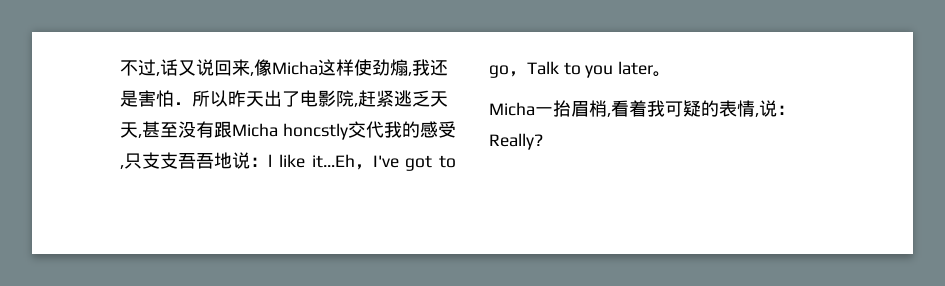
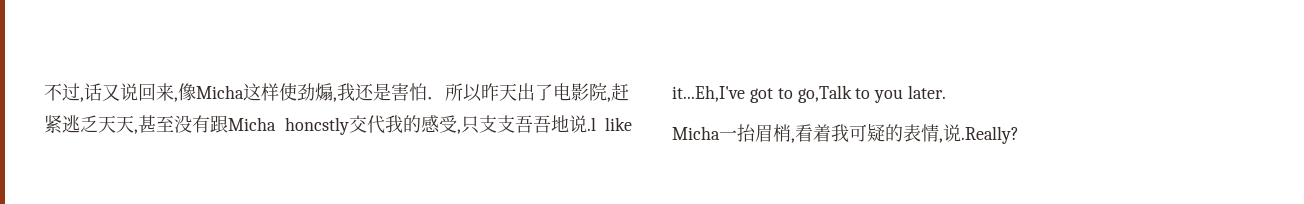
- 不过,话又说回来,像Micha这样使劲煽,我还是害怕．所以昨天出了电影院,赶紧逃乏天天,甚至没有跟Micha honcstly交代我的感受,只支支吾吾地说：l like it…Eh，I've got to go，Talk to you later。
+ 不过,话又说回来,像Micha这样使劲煽,我还是害怕．所以昨天出了电影院,赶紧逃乏天天,甚至没有跟Micha honcstly交代我的感受,只支支吾吾地说.l like it...Eh,I've got to go,Talk to you later.
- Micha一抬眉梢,看着我可疑的表情,说：Really?
+ Micha一抬眉梢,看着我可疑的表情,说.Really?

